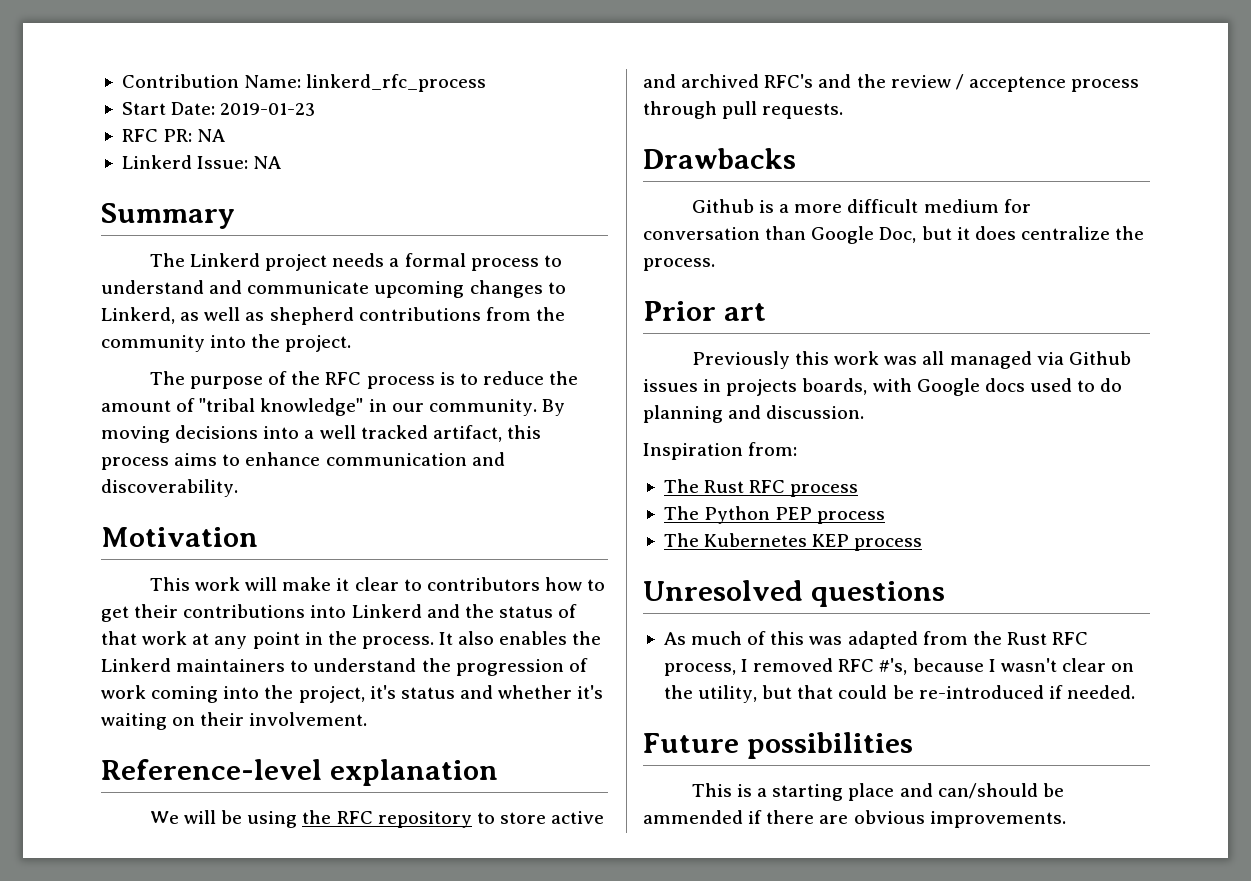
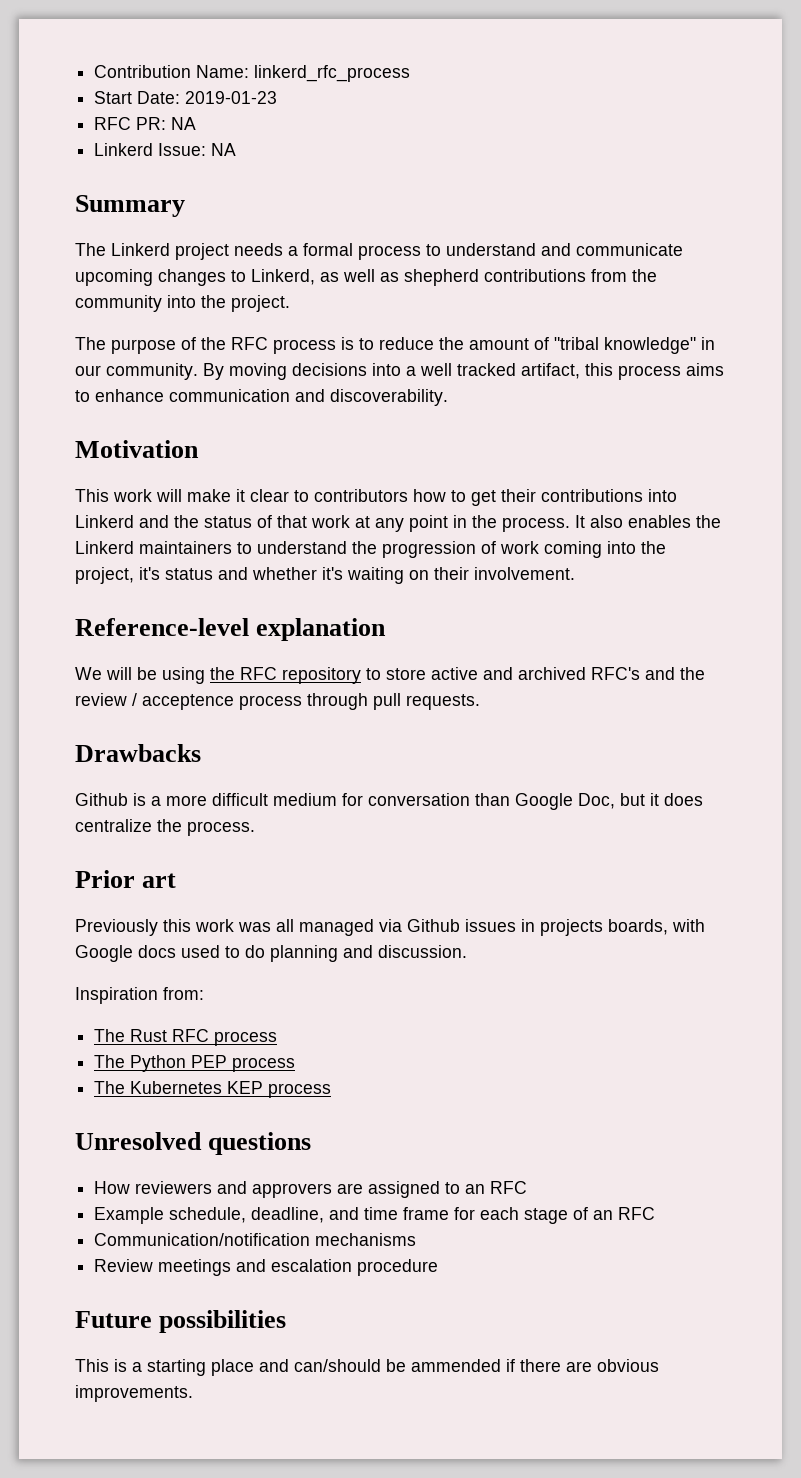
- As much of this was adapted from the Rust RFC process, I removed RFC #'s, because I wasn't clear on the utility, but that could be re-introduced if needed.
+ How reviewers and approvers are assigned to an RFC
+ Example schedule, deadline, and time frame for each stage of an RFC
+ Communication/notification mechanisms
+ Review meetings and escalation procedure

